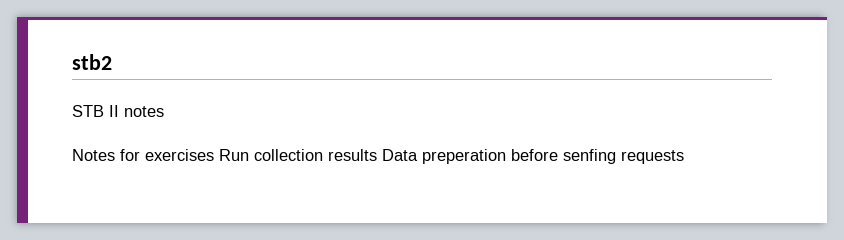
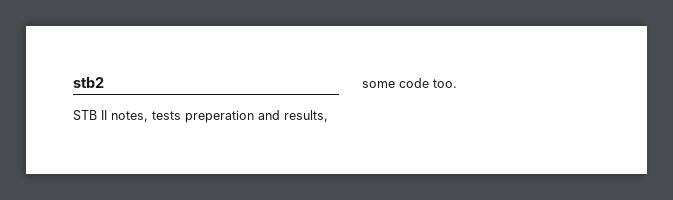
- STB II notes
- Notes for exercises Run collection results Data preperation before senfing requests
+ STB II notes, tests preperation and results, some code too.

